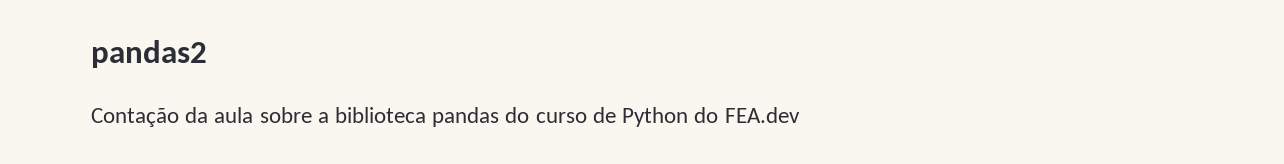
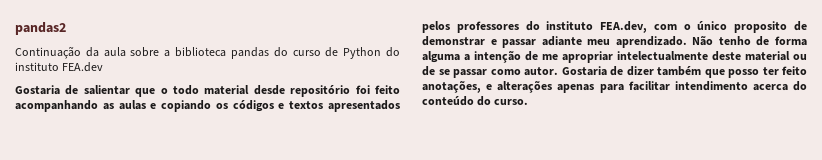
- Contação da aula sobre a biblioteca pandas do curso de Python do FEA.dev
+ Continuação da aula sobre a biblioteca pandas do curso de Python do instituto FEA.dev
+ Gostaria de salientar que o todo material desde repositório foi feito acompanhando as aulas e copiando os códigos e textos apresentados pelos professores do instituto FEA.dev, com o único proposito de demonstrar e passar adiante meu aprendizado. Não tenho de forma alguma a intenção de me apropriar intelectualmente deste material ou de se passar como autor. Gostaria de dizer também que posso ter feito anotações, e alterações apenas para facilitar intendimento acerca do conteúdo do curso.

